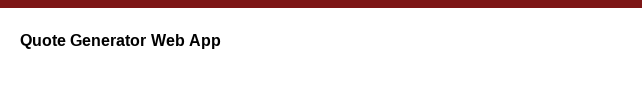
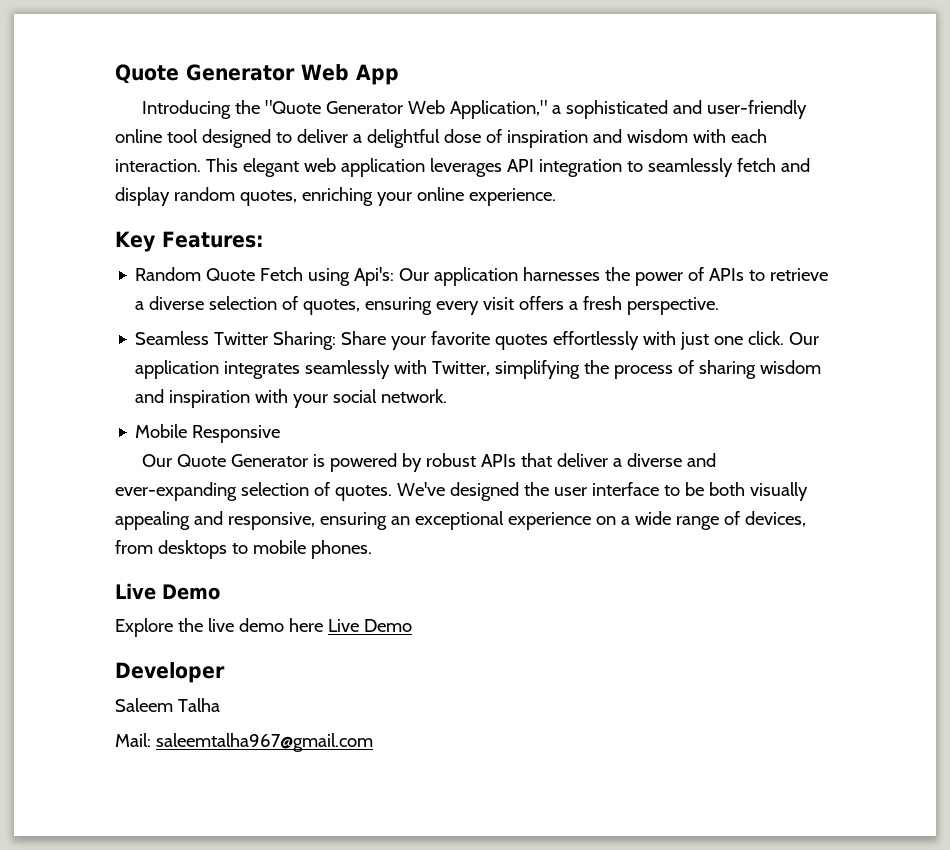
+ Introducing the "Quote Generator Web Application," a sophisticated and user-friendly online tool designed to deliver a delightful dose of inspiration and wisdom with each interaction. This elegant web application leverages API integration to seamlessly fetch and display random quotes, enriching your online experience.
+ Key Features:
+ Random Quote Fetch using Api's: Our application harnesses the power of APIs to retrieve a diverse selection of quotes, ensuring every visit offers a fresh perspective.
+ Seamless Twitter Sharing: Share your favorite quotes effortlessly with just one click. Our application integrates seamlessly with Twitter, simplifying the process of sharing wisdom and inspiration with your social network.
+ Mobile Responsive
+ Our Quote Generator is powered by robust APIs that deliver a diverse and ever-expanding selection of quotes. We've designed the user interface to be both visually appealing and responsive, ensuring an exceptional experience on a wide range of devices, from desktops to mobile phones.
+ Live Demo
+ Explore the live demo here Live Demo
+ Developer
+ Saleem Talha
+ Mail: saleemtalha967@gmail.com

